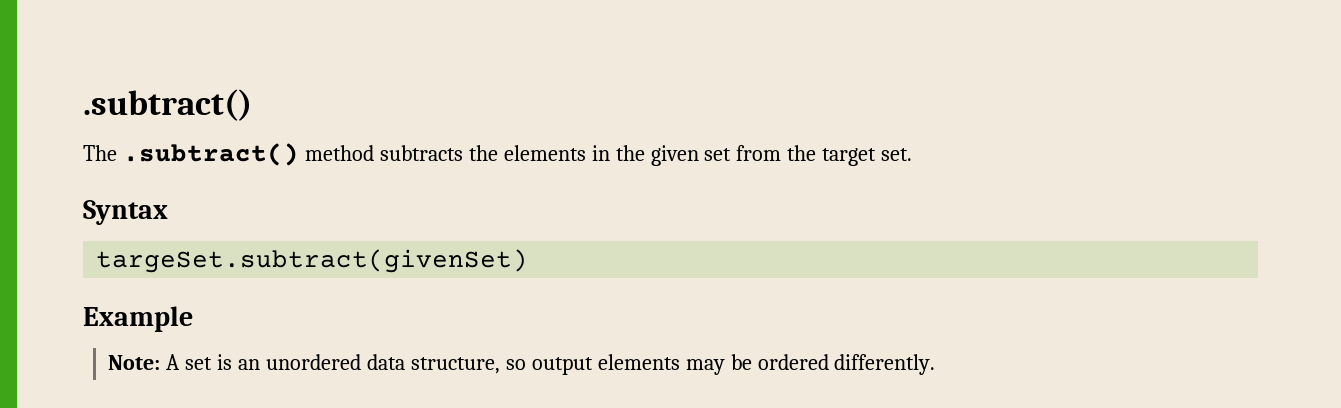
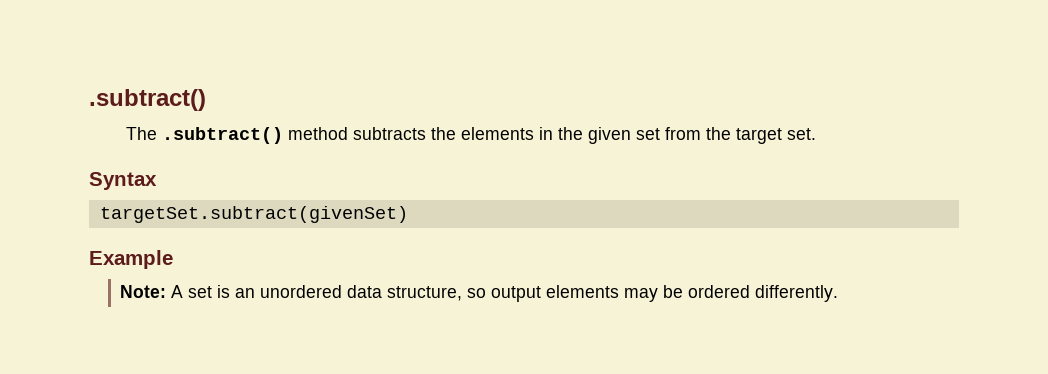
- targeSet.subtract(givenSet)
+ targetSet.subtract(givenSet)

